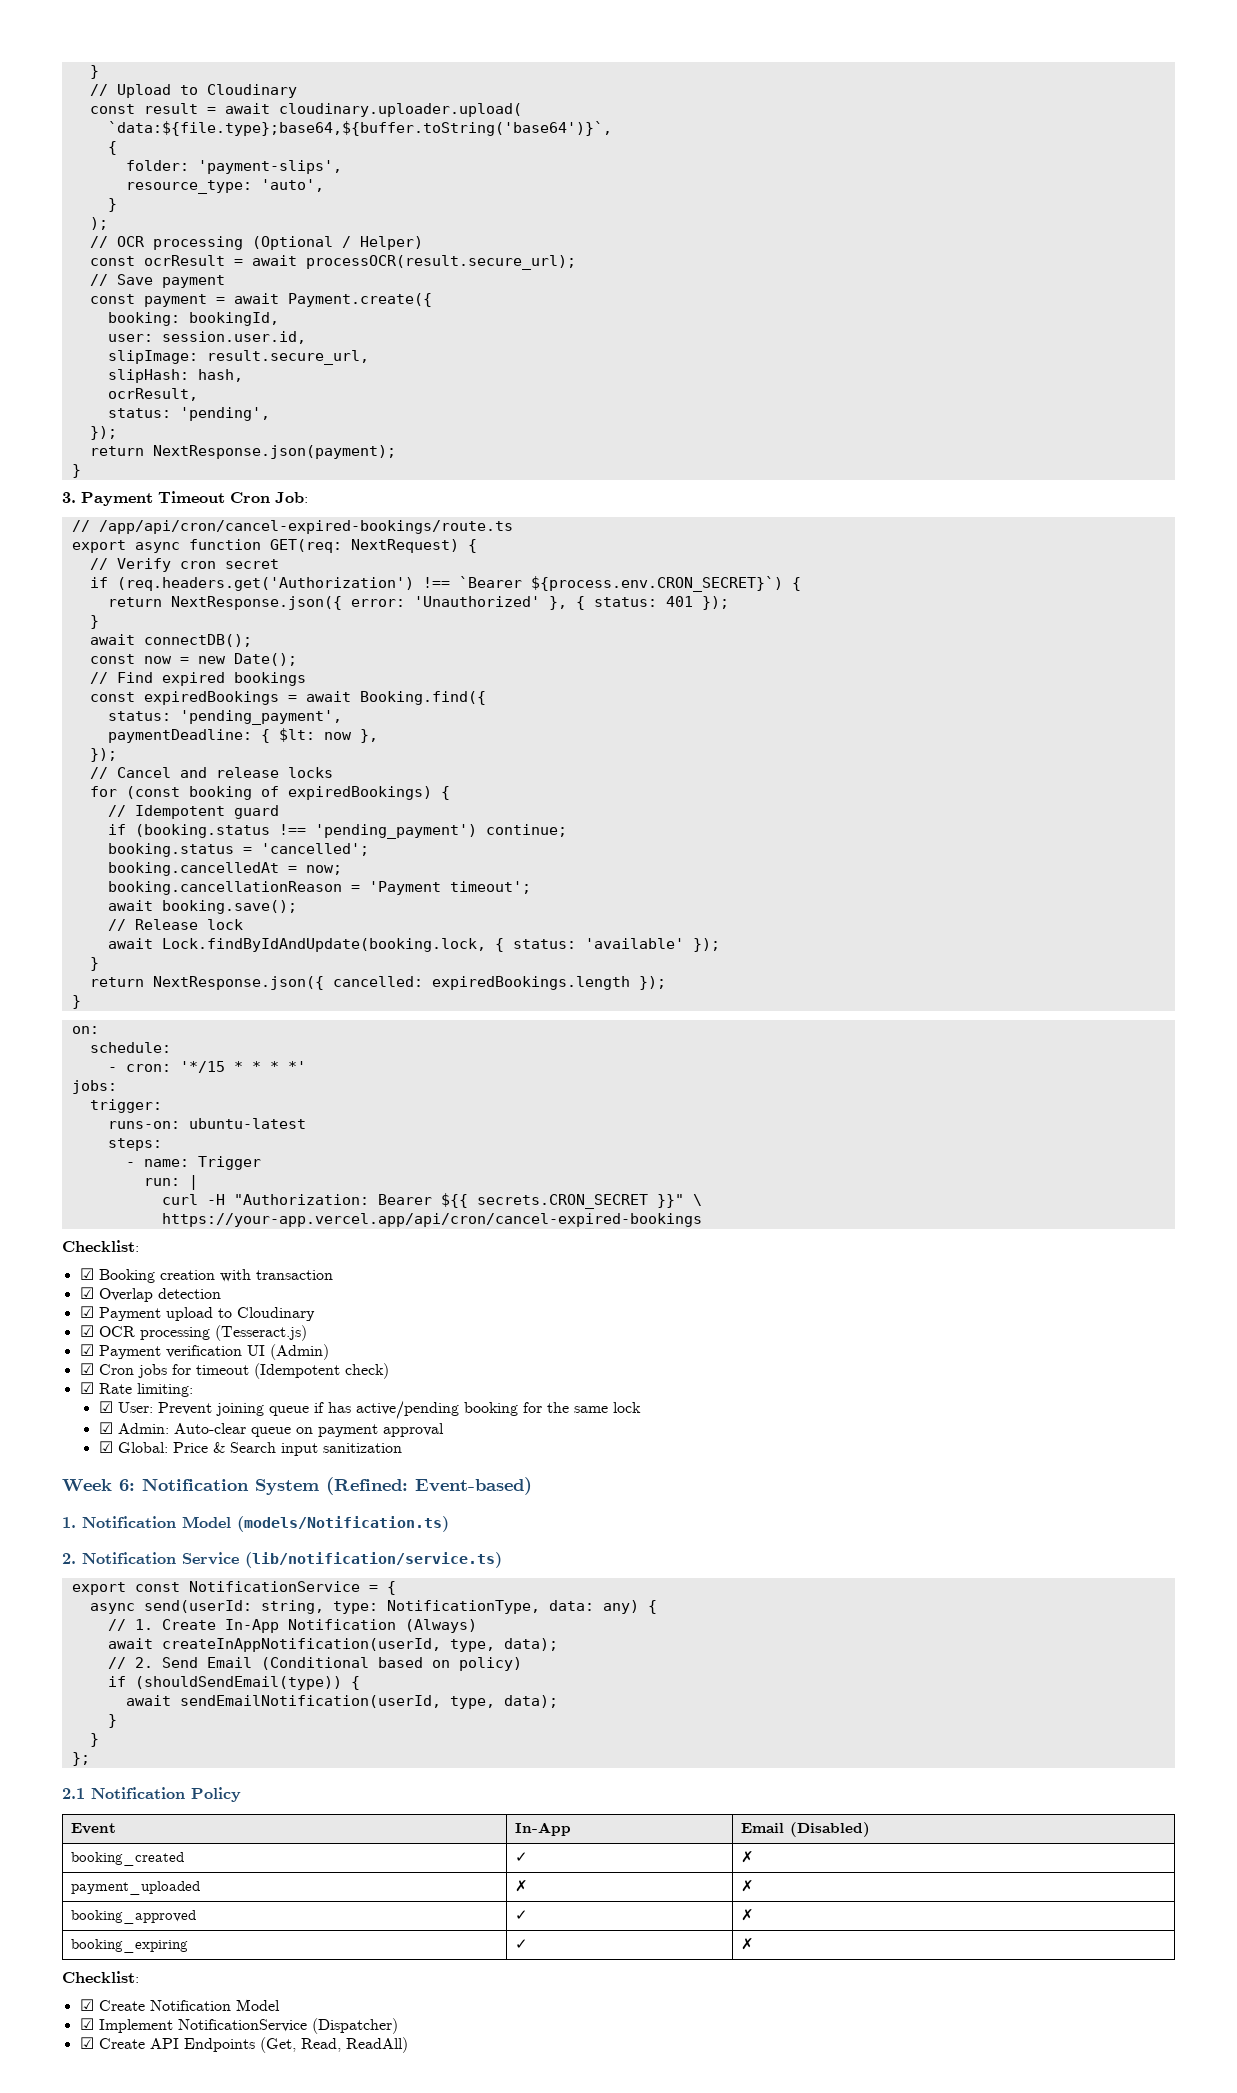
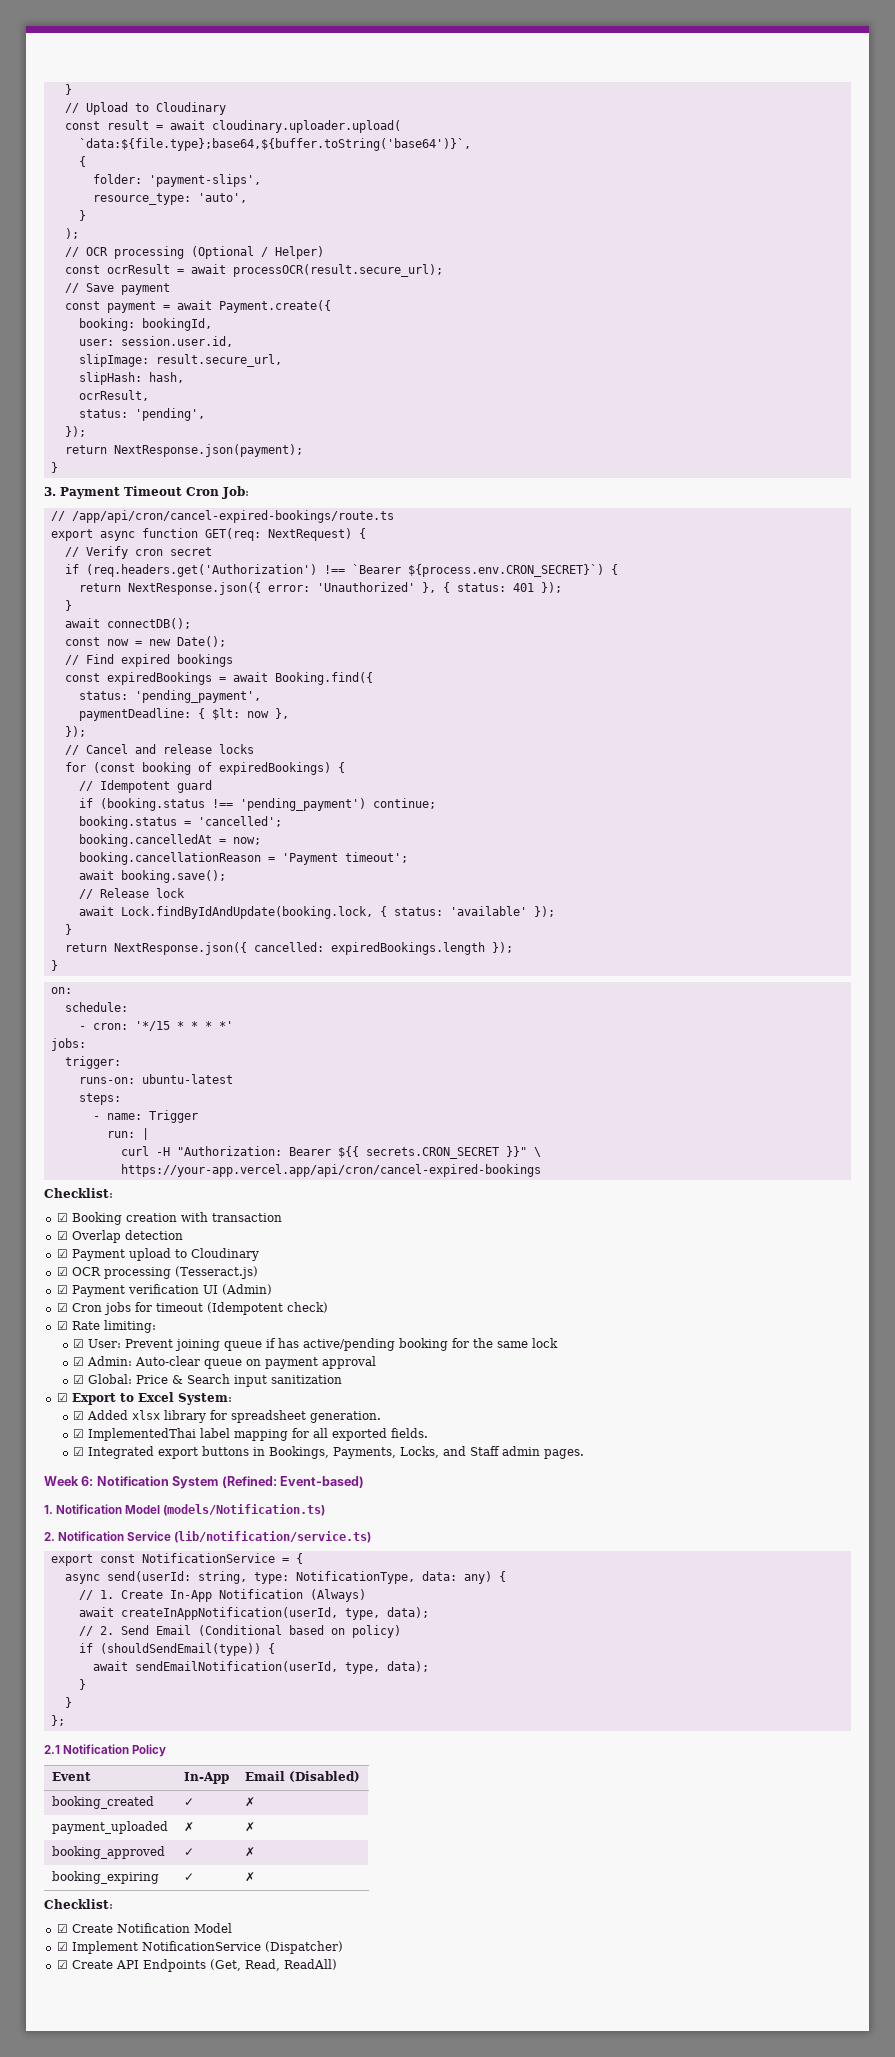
+ ☑ Export to Excel System:
+ ☑ Added xlsx library for spreadsheet generation.
+ ☑ ImplementedThai label mapping for all exported fields.
+ ☑ Integrated export buttons in Bookings, Payments, Locks, and Staff admin pages.

